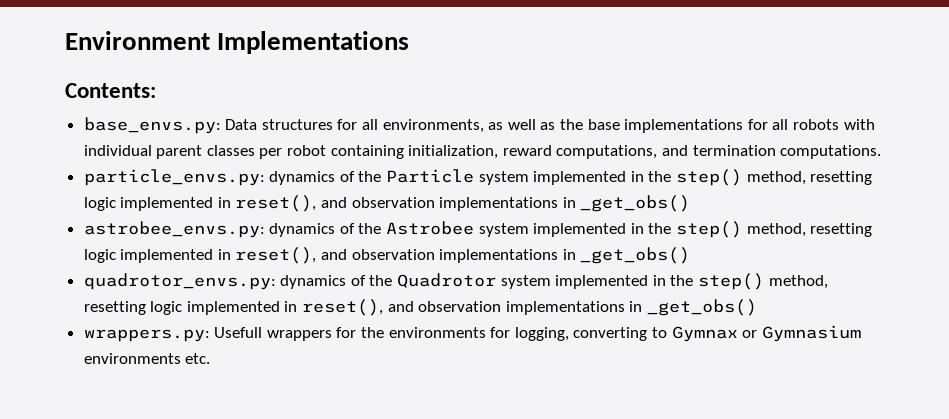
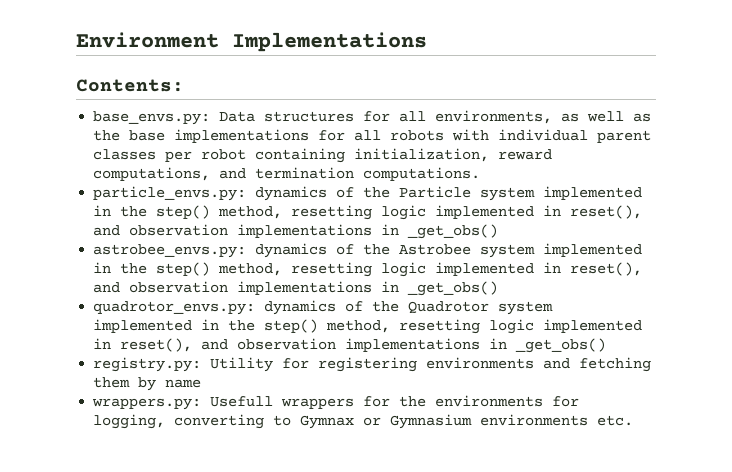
+ registry.py: Utility for registering environments and fetching them by name

